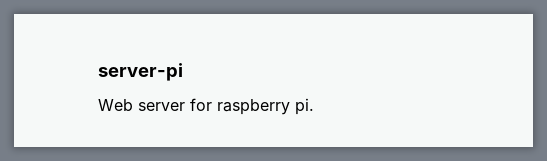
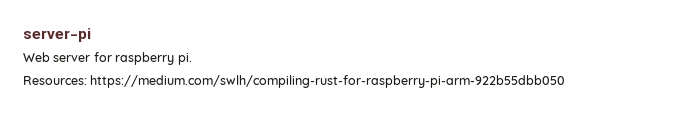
+ Resources: https://medium.com/swlh/compiling-rust-for-raspberry-pi-arm-922b55dbb050

